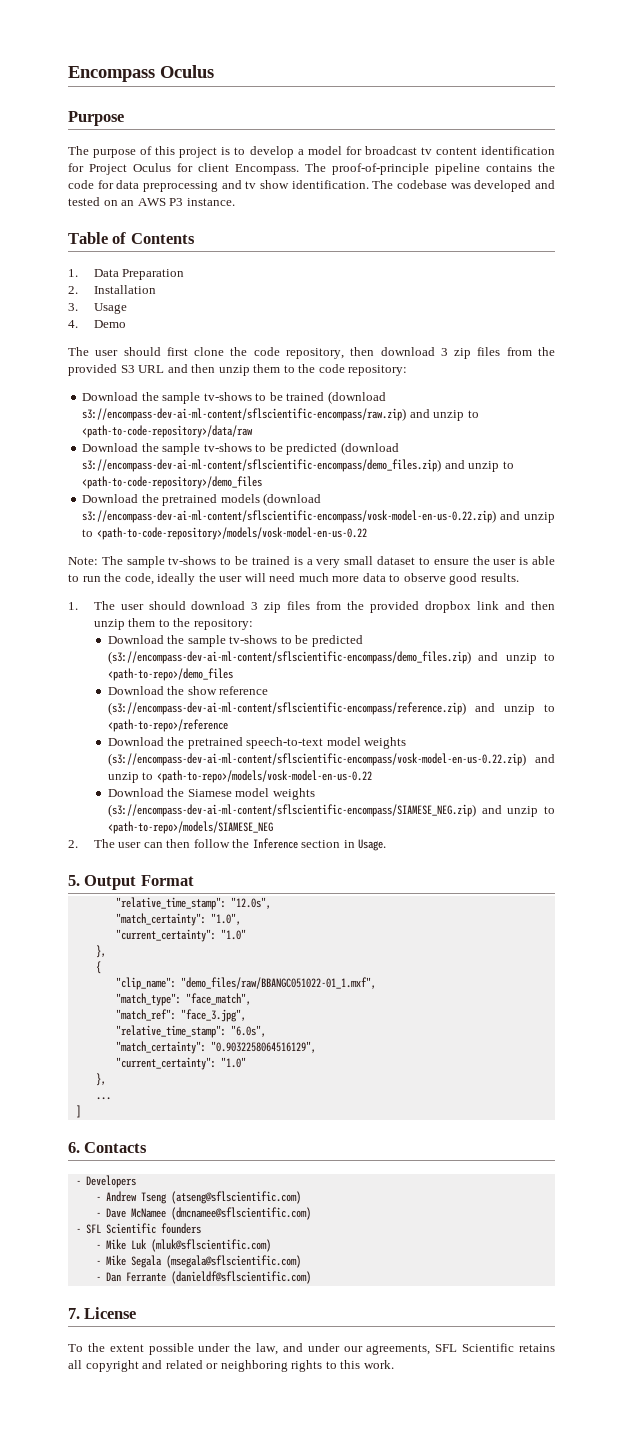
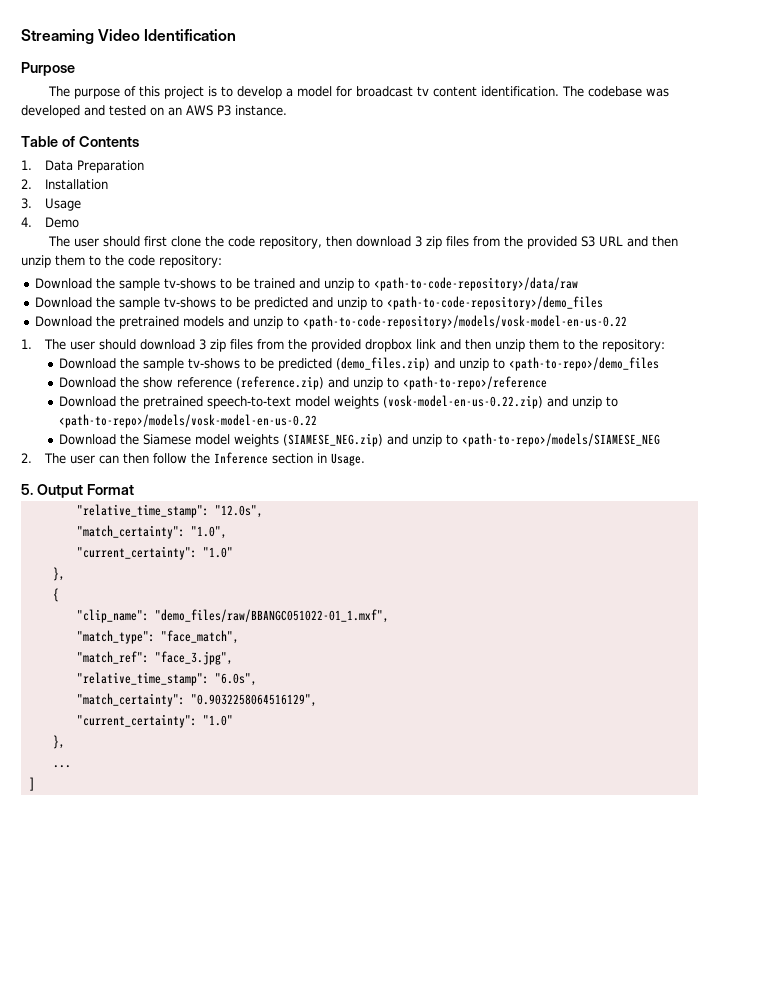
- Encompass Oculus
+ Streaming Video Identification
- The purpose of this project is to develop a model for broadcast tv content identification for Project Oculus for client Encompass. The proof-of-principle pipeline contains the code for data preprocessing and tv show identification.
+ The purpose of this project is to develop a model for broadcast tv content identification.
- Download the sample tv-shows to be trained (download s3://encompass-dev-ai-ml-content/sflscientific-encompass/raw.zip) and unzip to <path-to-code-repository>/data/raw
+ Download the sample tv-shows to be trained and unzip to <path-to-code-repository>/data/raw
- Download the sample tv-shows to be predicted (download s3://encompass-dev-ai-ml-content/sflscientific-encompass/demo_files.zip) and unzip to <path-to-code-repository>/demo_files
+ Download the sample tv-shows to be predicted and unzip to <path-to-code-repository>/demo_files
- Download the pretrained models (download s3://encompass-dev-ai-ml-content/sflscientific-encompass/vosk-model-en-us-0.22.zip) and unzip to <path-to-code-repository>/models/vosk-model-en-us-0.22
+ Download the pretrained models and unzip to <path-to-code-repository>/models/vosk-model-en-us-0.22
- Note: The sample tv-shows to be trained is a very small dataset to ensure the user is able to run the code, ideally the user will need much more data to observe good results.
- Download the sample tv-shows to be predicted (s3://encompass-dev-ai-ml-content/sflscientific-encompass/demo_files.zip) and unzip to <path-to-repo>/demo_files
+ Download the sample tv-shows to be predicted (demo_files.zip) and unzip to <path-to-repo>/demo_files
- Download the show reference (s3://encompass-dev-ai-ml-content/sflscientific-encompass/reference.zip) and unzip to <path-to-repo>/reference
+ Download the show reference (reference.zip) and unzip to <path-to-repo>/reference
- Download the pretrained speech-to-text model weights (s3://encompass-dev-ai-ml-content/sflscientific-encompass/vosk-model-en-us-0.22.zip) and unzip to <path-to-repo>/models/vosk-model-en-us-0.22
+ Download the pretrained speech-to-text model weights (vosk-model-en-us-0.22.zip) and unzip to <path-to-repo>/models/vosk-model-en-us-0.22
- Download the Siamese model weights (s3://encompass-dev-ai-ml-content/sflscientific-encompass/SIAMESE_NEG.zip) and unzip to <path-to-repo>/models/SIAMESE_NEG
+ Download the Siamese model weights (SIAMESE_NEG.zip) and unzip to <path-to-repo>/models/SIAMESE_NEG
- 6. Contacts
- - Developers
- - Andrew Tseng (atseng@sflscientific.com)
- - Dave McNamee (dmcnamee@sflscientific.com)
- - SFL Scientific founders
- - Mike Luk (mluk@sflscientific.com)
- - Mike Segala (msegala@sflscientific.com)
- - Dan Ferrante (danieldf@sflscientific.com)
- 7. License
- To the extent possible under the law, and under our agreements, SFL Scientific retains all copyright and related or neighboring rights to this work.

